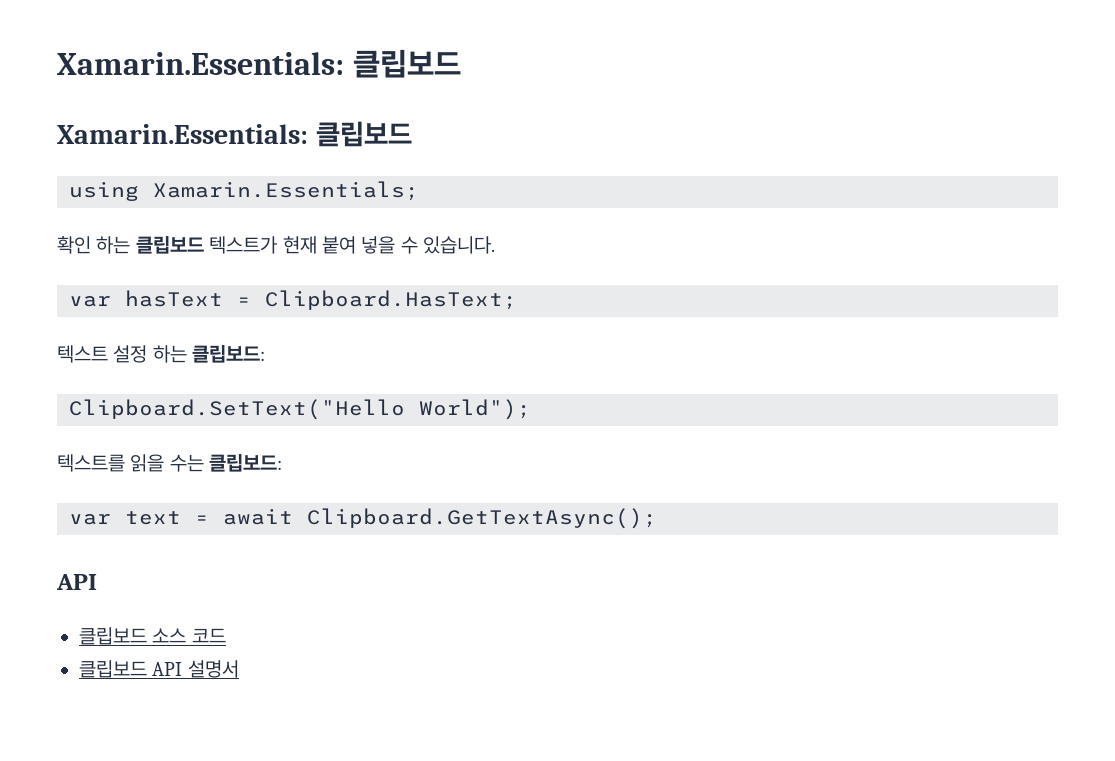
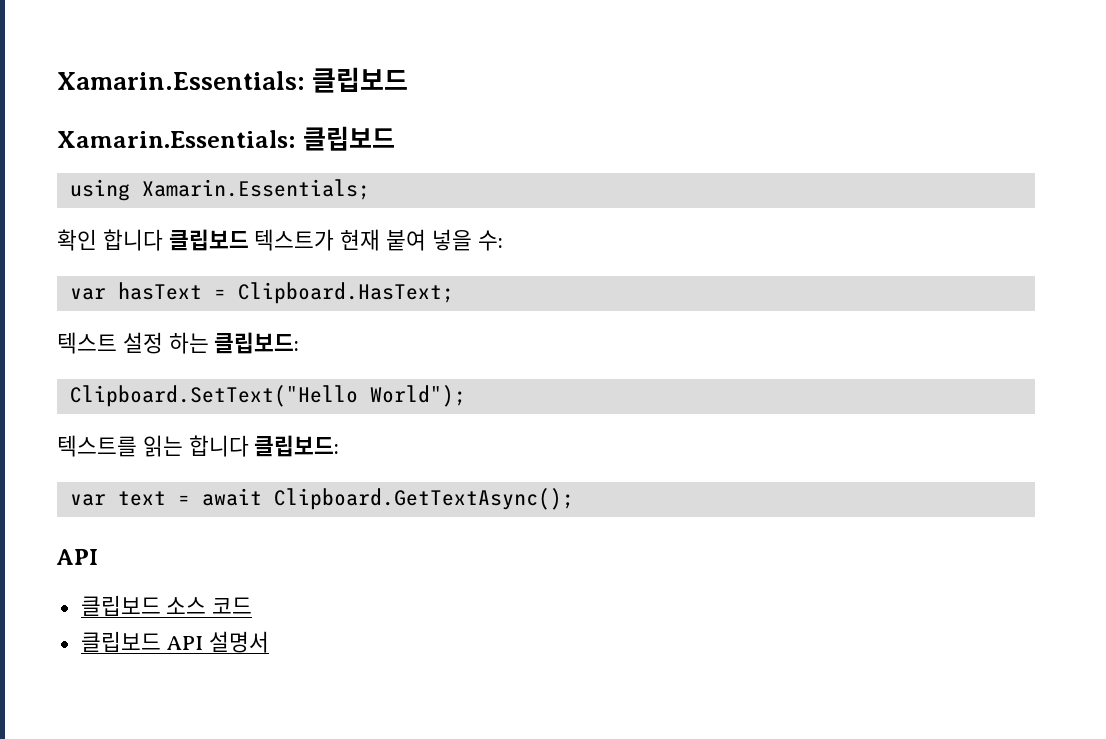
- 확인 하는 클립보드 텍스트가 현재 붙여 넣을 수 있습니다.
+ 확인 합니다 클립보드 텍스트가 현재 붙여 넣을 수:
- 텍스트를 읽을 수는 클립보드:
+ 텍스트를 읽는 합니다 클립보드:

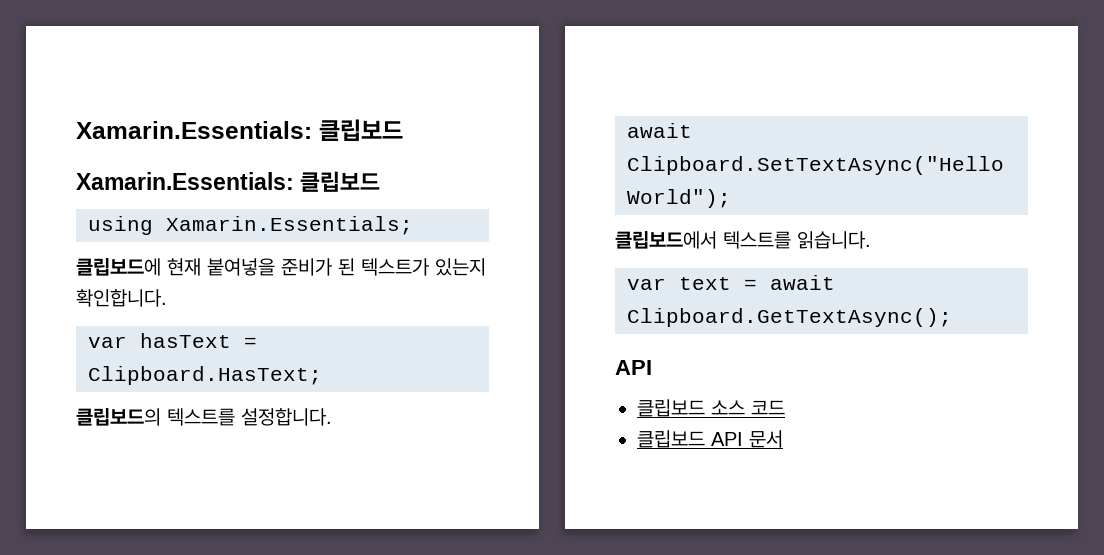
- 확인 합니다 클립보드 텍스트가 현재 붙여 넣을 수:
+ 클립보드에 현재 붙여넣을 준비가 된 텍스트가 있는지 확인합니다.
  var hasText = Clipboard.HasText;
- 텍스트 설정 하는 클립보드:
- Clipboard.SetText("Hello World");
- 텍스트를 읽는 합니다 클립보드:
+ 클립보드의 텍스트를 설정합니다.
+ await Clipboard.SetTextAsync("Hello World");
+ 클립보드에서 텍스트를 읽습니다.
- 클립보드 API 설명서
+ 클립보드 API 문서

